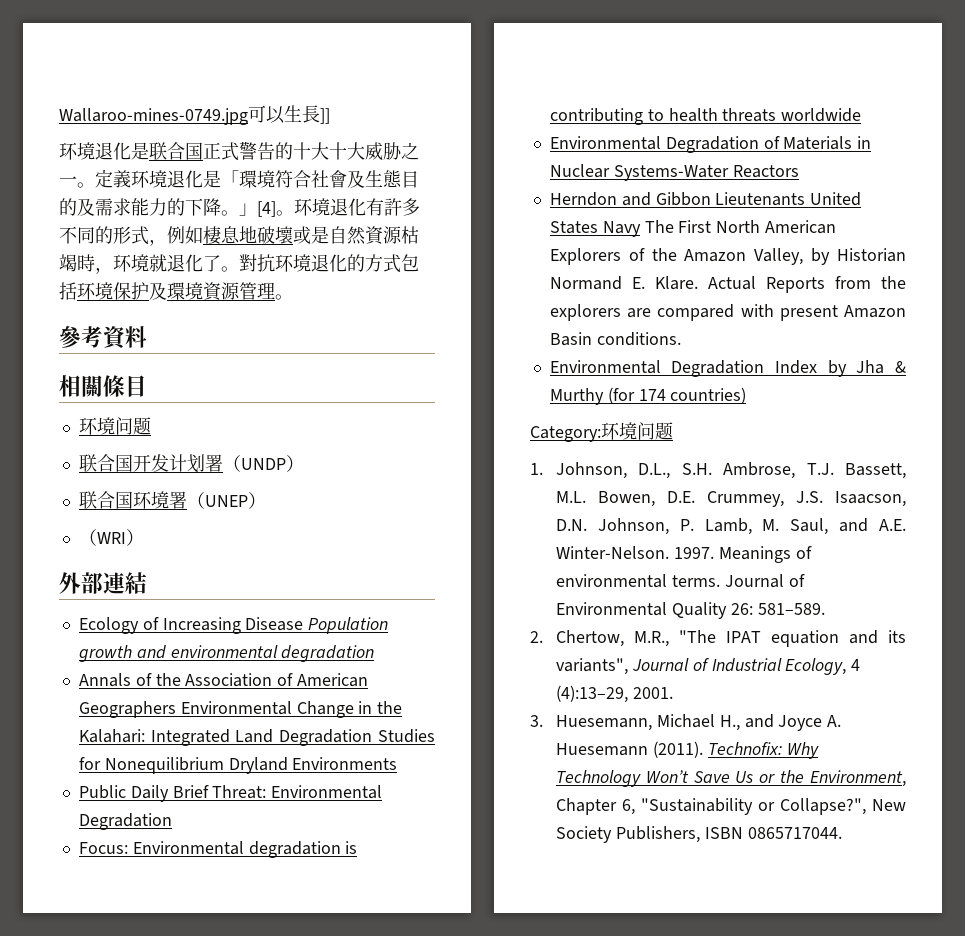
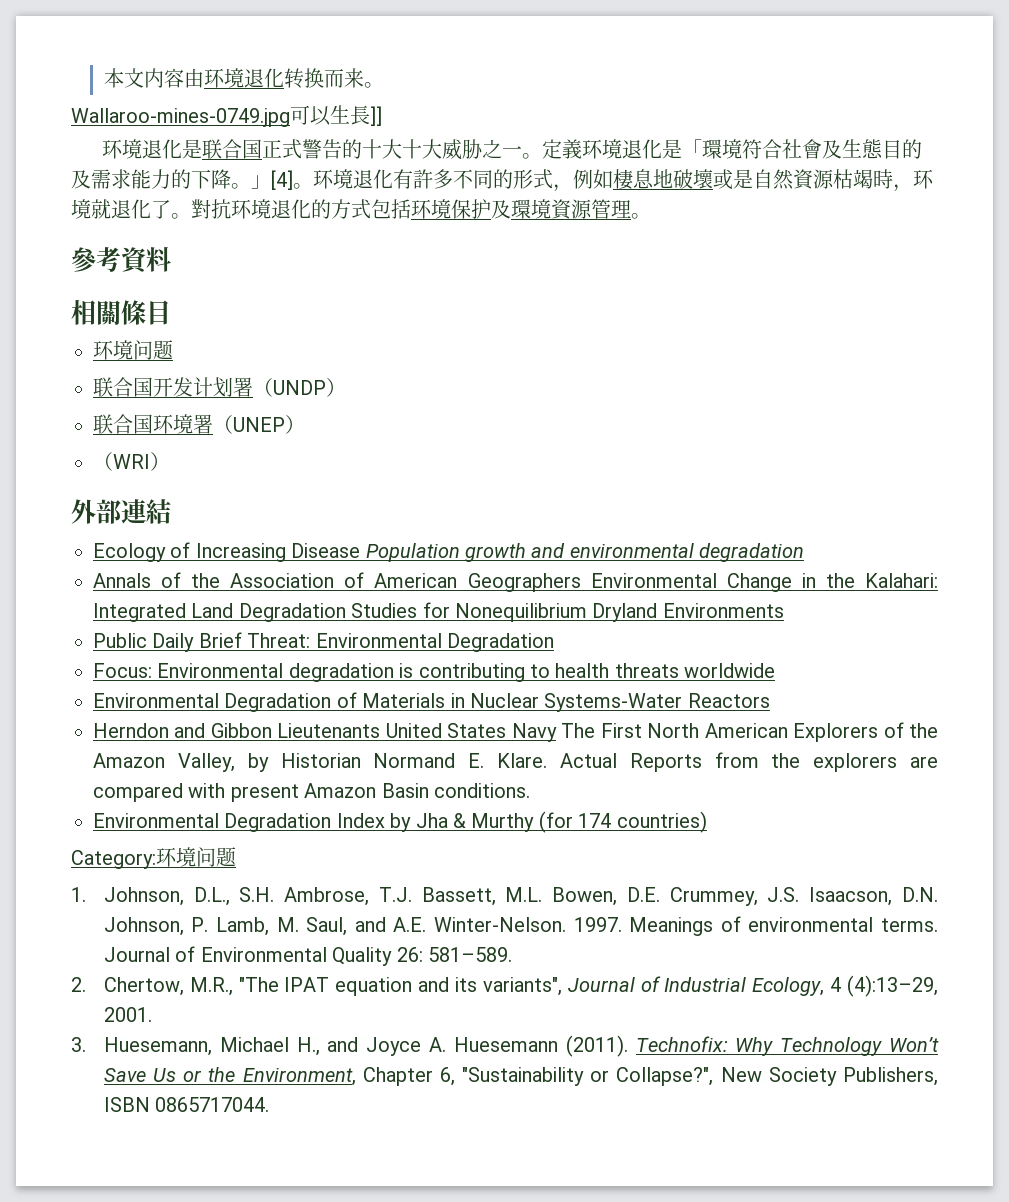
+ 本文内容由环境退化转换而来。

